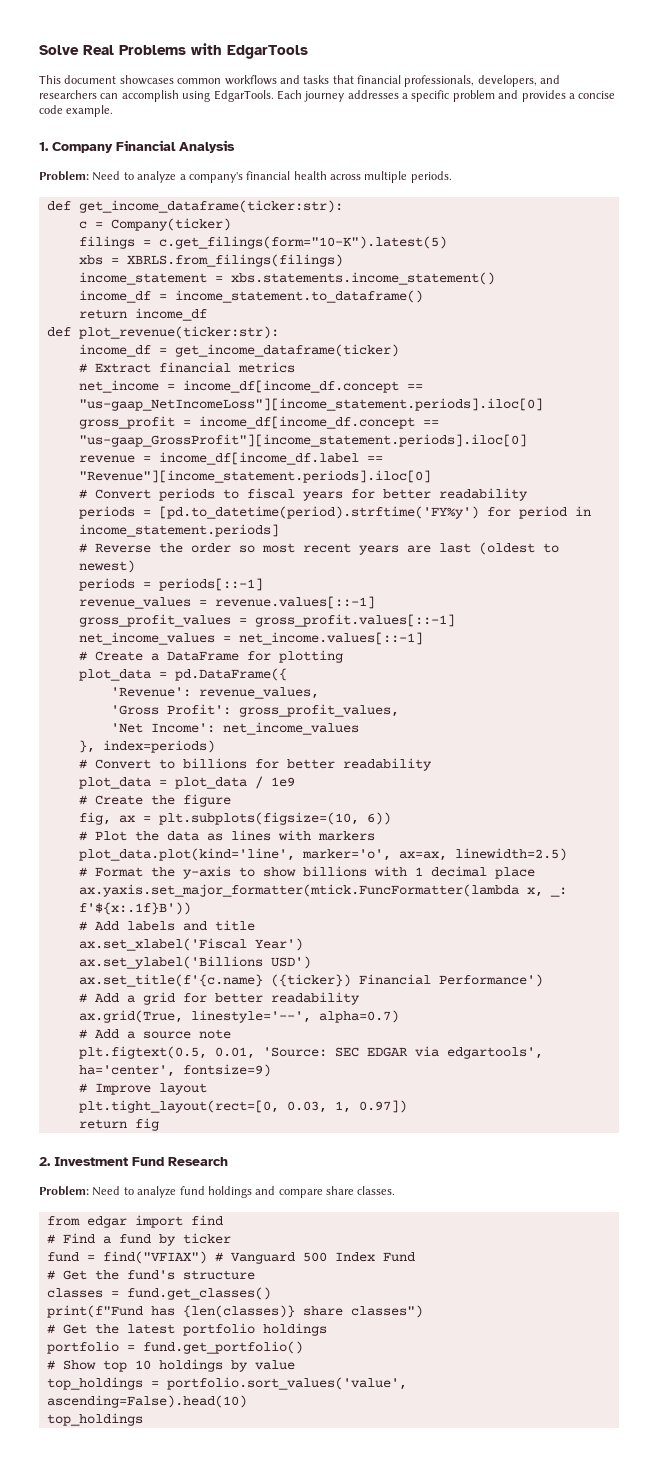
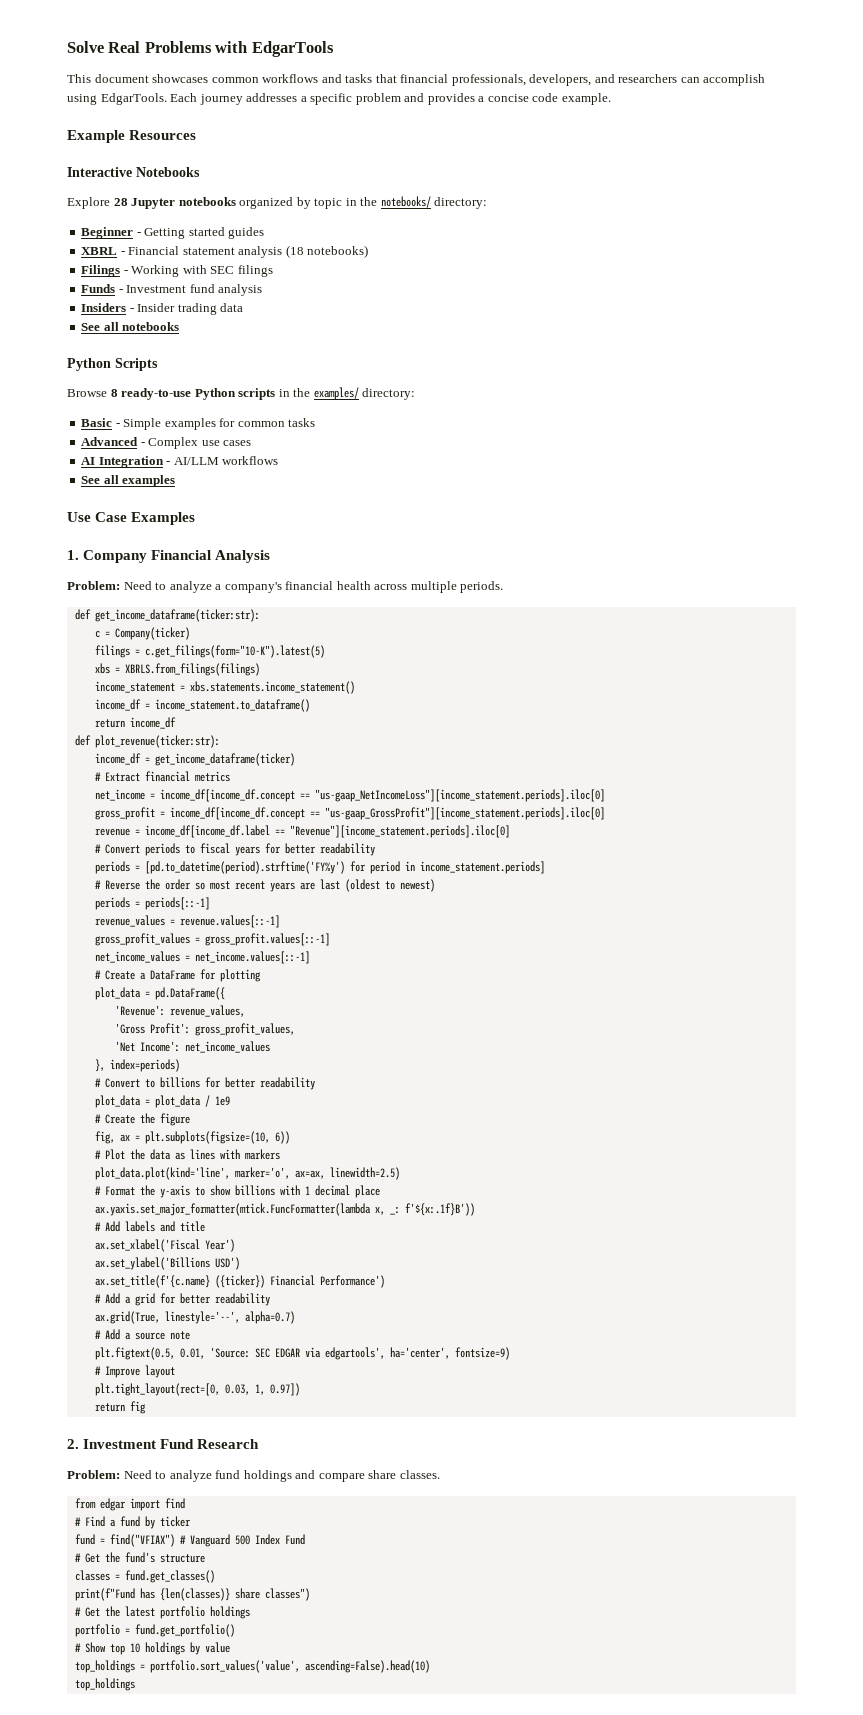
+ Example Resources
+ Interactive Notebooks
+ Explore 28 Jupyter notebooks organized by topic in the notebooks/ directory:
+ Beginner - Getting started guides
+ XBRL - Financial statement analysis (18 notebooks)
+ Filings - Working with SEC filings
+ Funds - Investment fund analysis
+ Insiders - Insider trading data
+ See all notebooks
+ Python Scripts
+ Browse 8 ready-to-use Python scripts in the examples/ directory:
+ Basic - Simple examples for common tasks
+ Advanced - Complex use cases
+ AI Integration - AI/LLM workflows
+ See all examples
+ Use Case Examples

